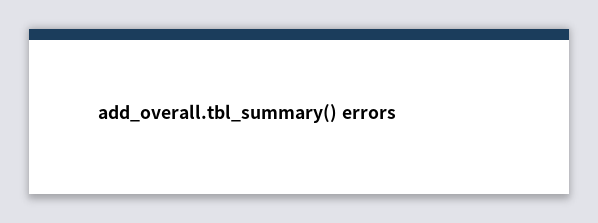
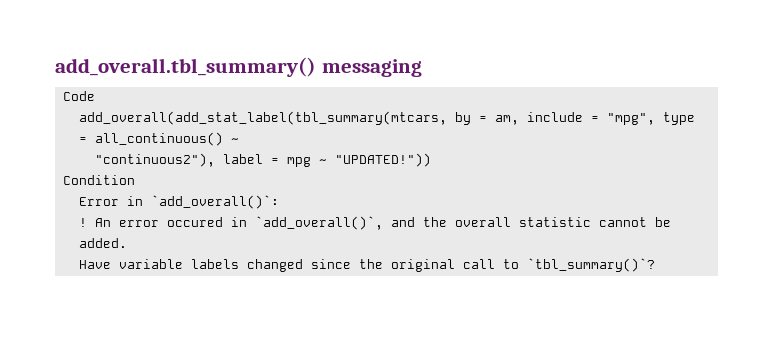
- add_overall.tbl_summary() errors
+ add_overall.tbl_summary() messaging
+ Code
+ add_overall(add_stat_label(tbl_summary(mtcars, by = am, include = "mpg", type = all_continuous() ~
+ "continuous2"), label = mpg ~ "UPDATED!"))
+ Condition
+ Error in `add_overall()`:
+ ! An error occured in `add_overall()`, and the overall statistic cannot be added.
+ Have variable labels changed since the original call to `tbl_summary()`?

